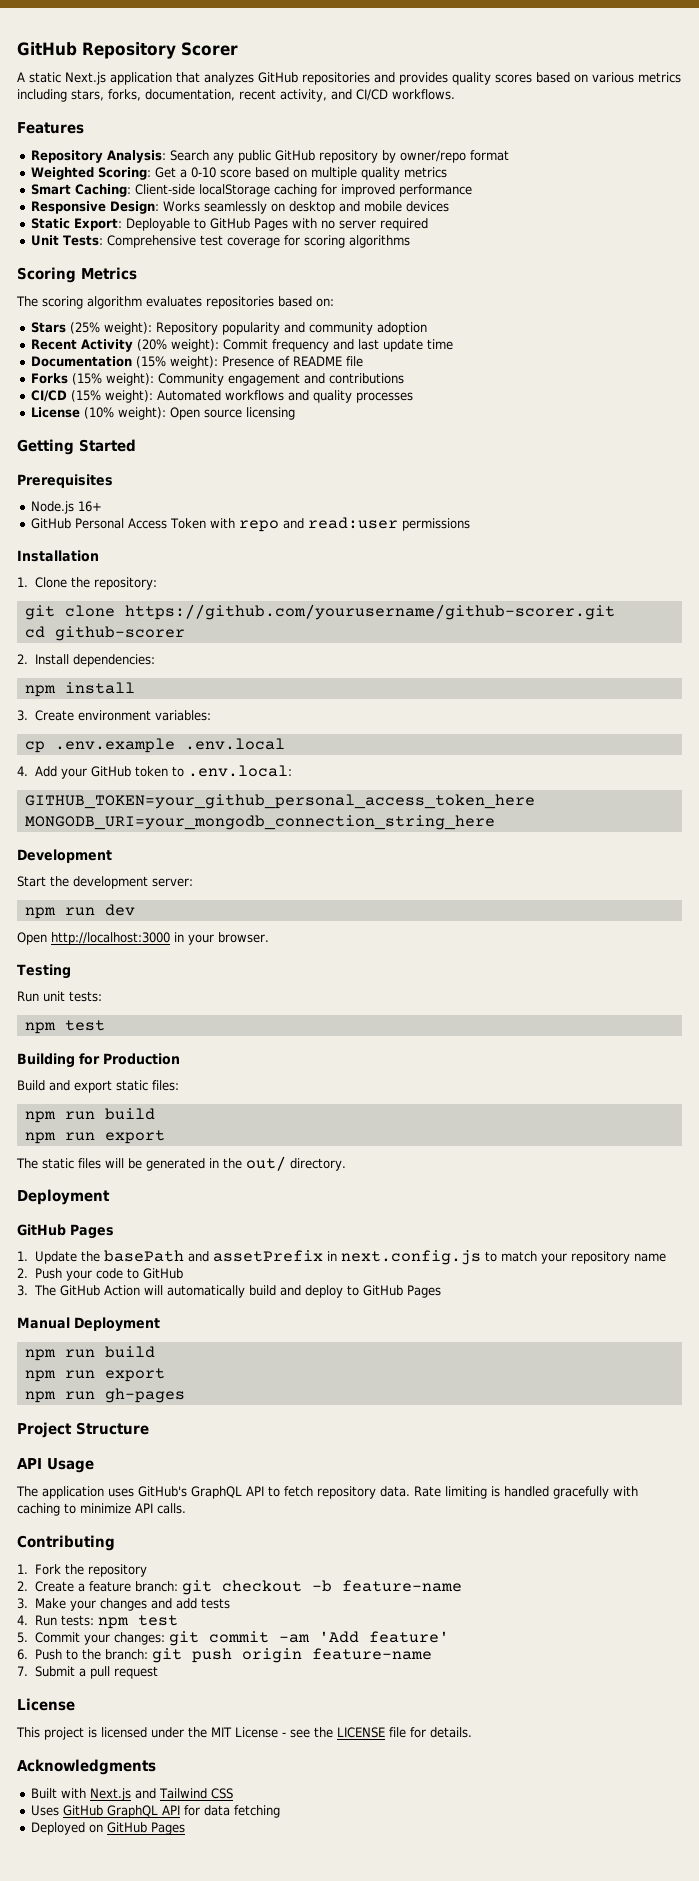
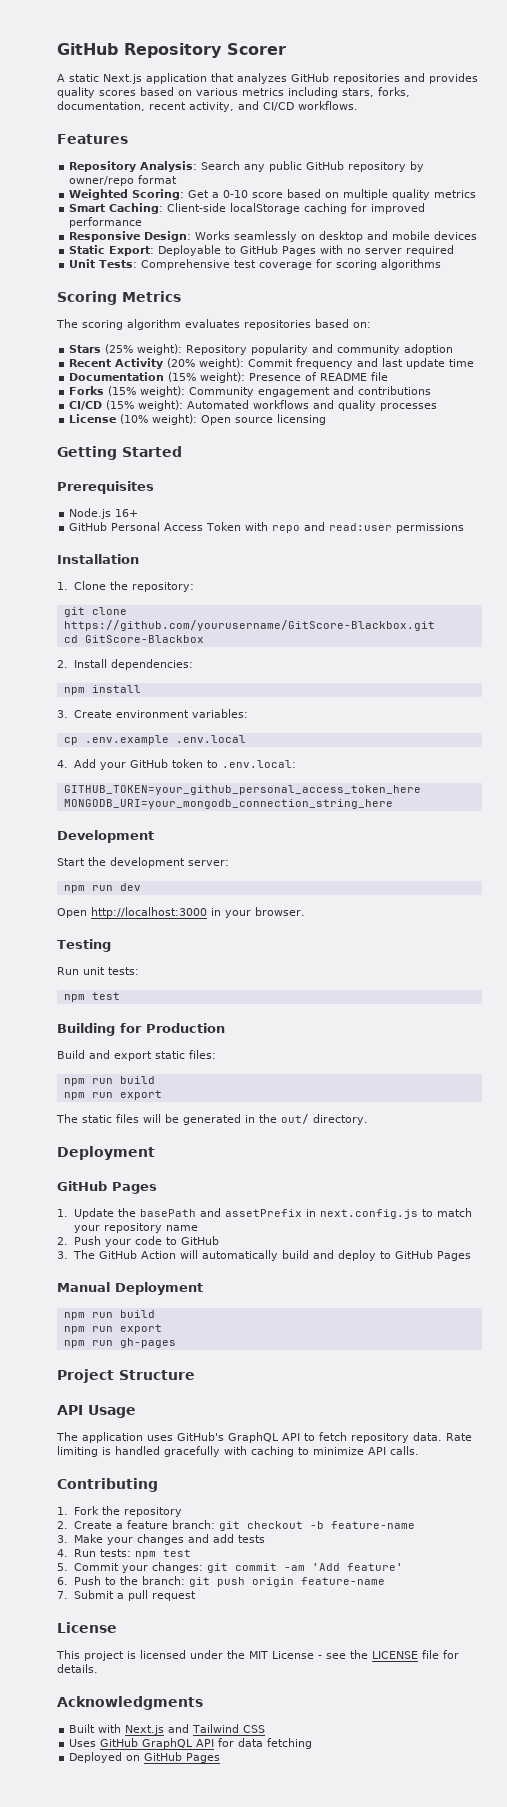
- git clone https://github.com/yourusername/github-scorer.git
+ git clone https://github.com/yourusername/GitScore-Blackbox.git
- cd github-scorer
+ cd GitScore-Blackbox

